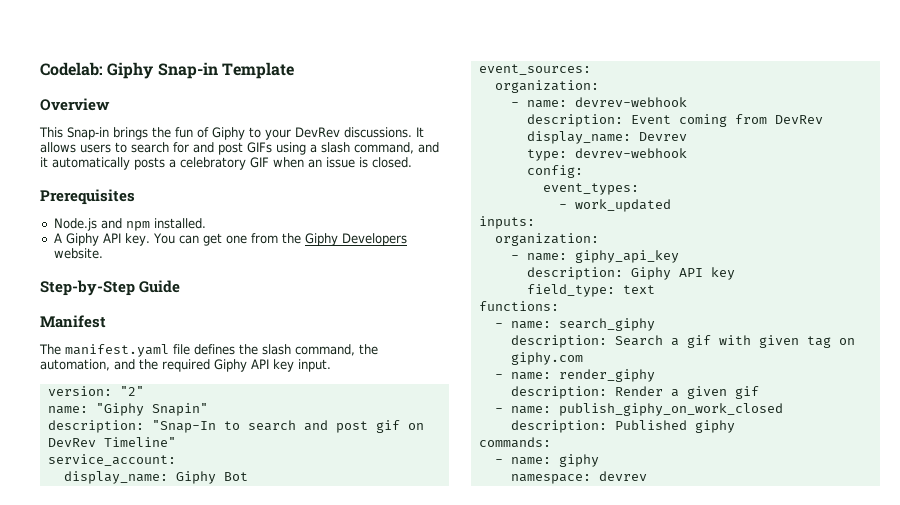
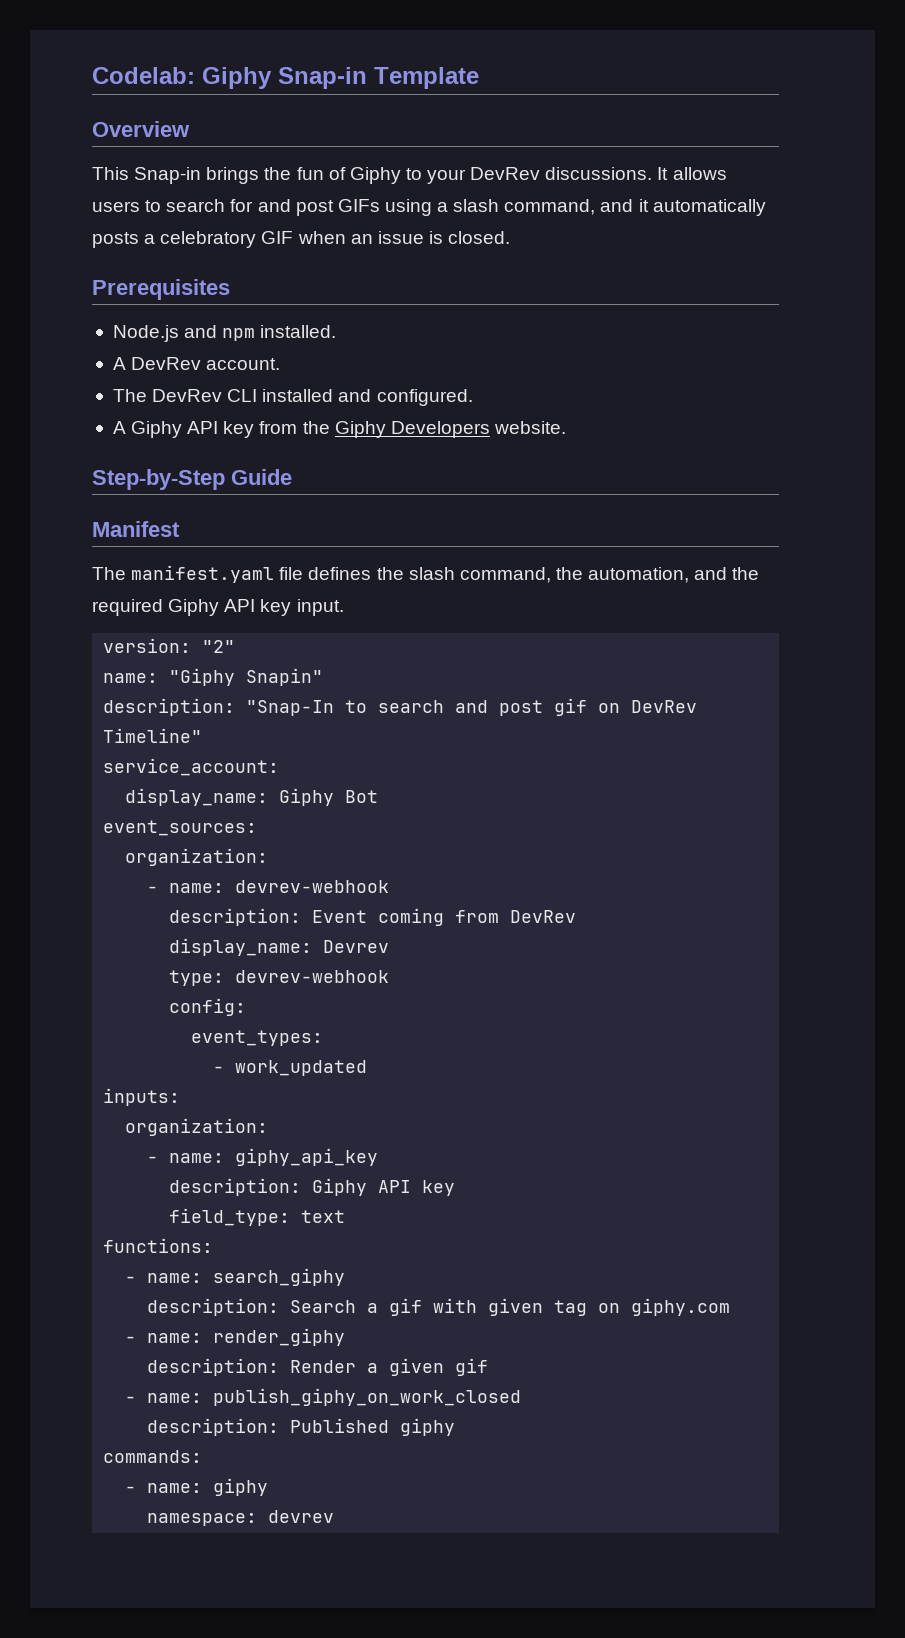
- A Giphy API key. You can get one from the Giphy Developers website.
+ A DevRev account.
+ The DevRev CLI installed and configured.
+ A Giphy API key from the Giphy Developers website.

